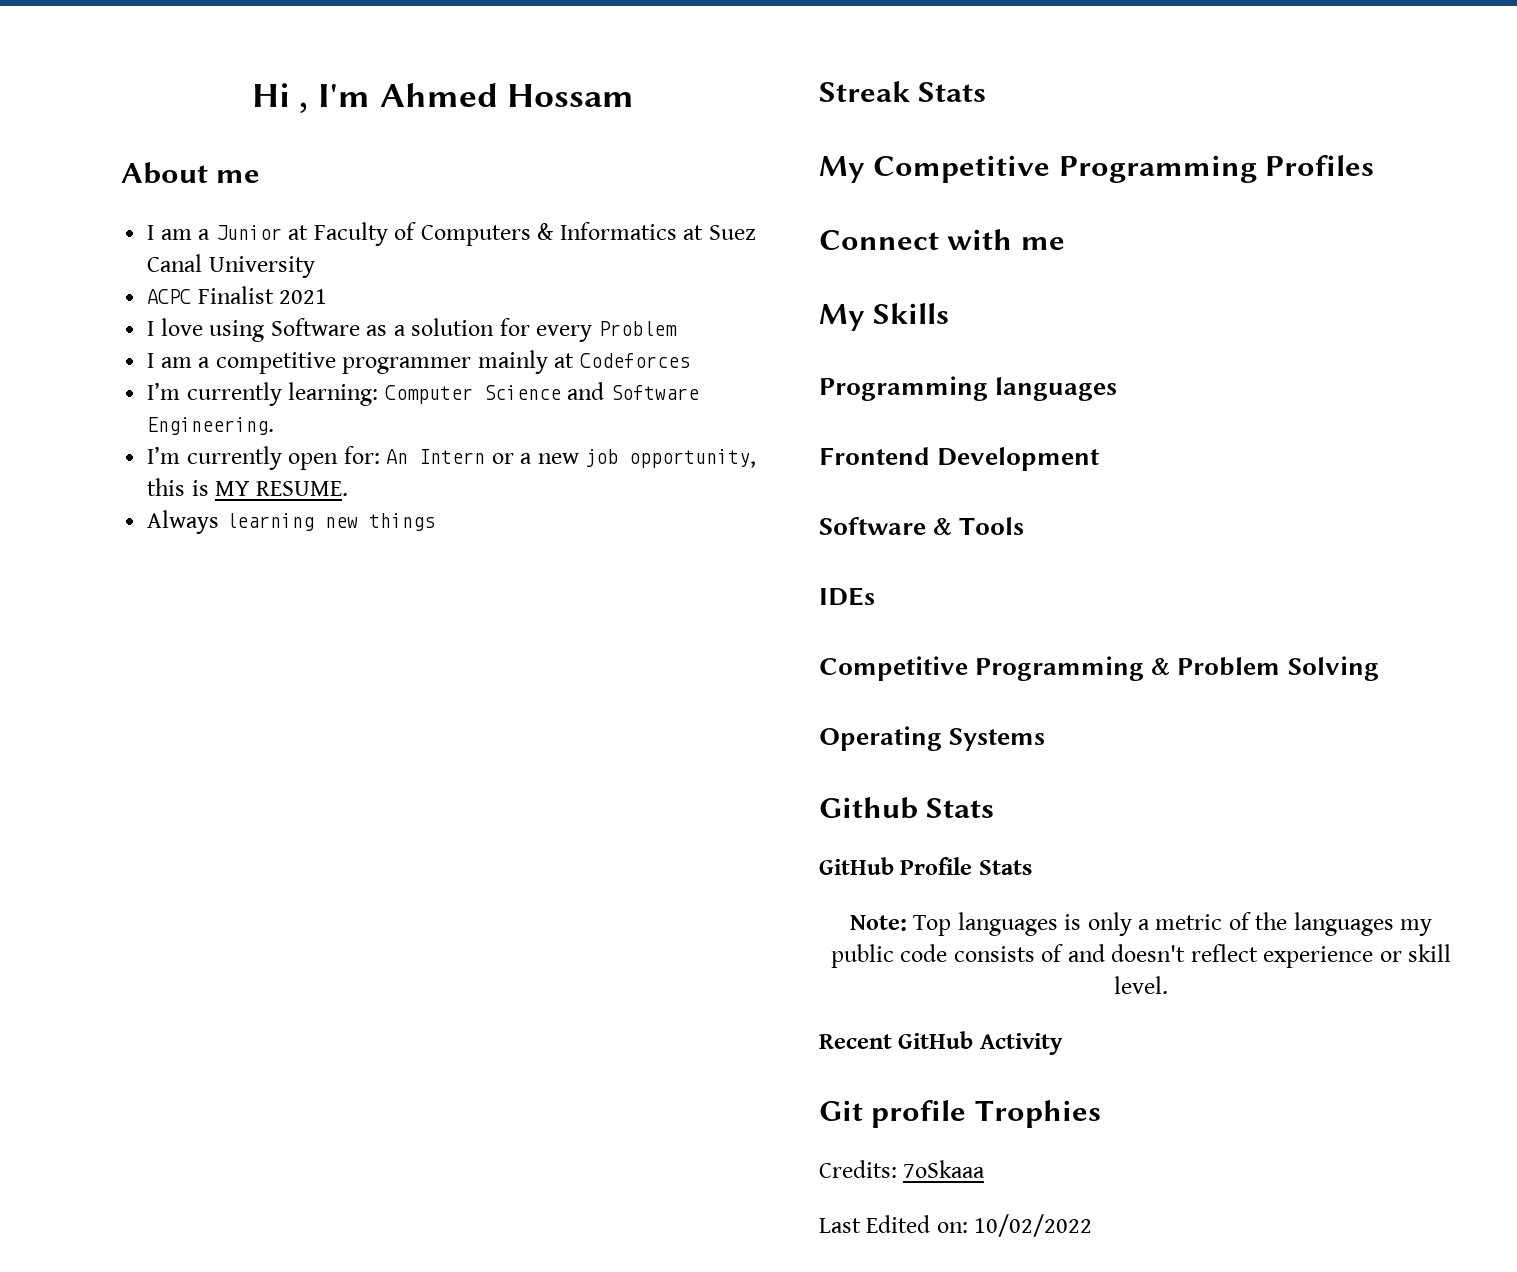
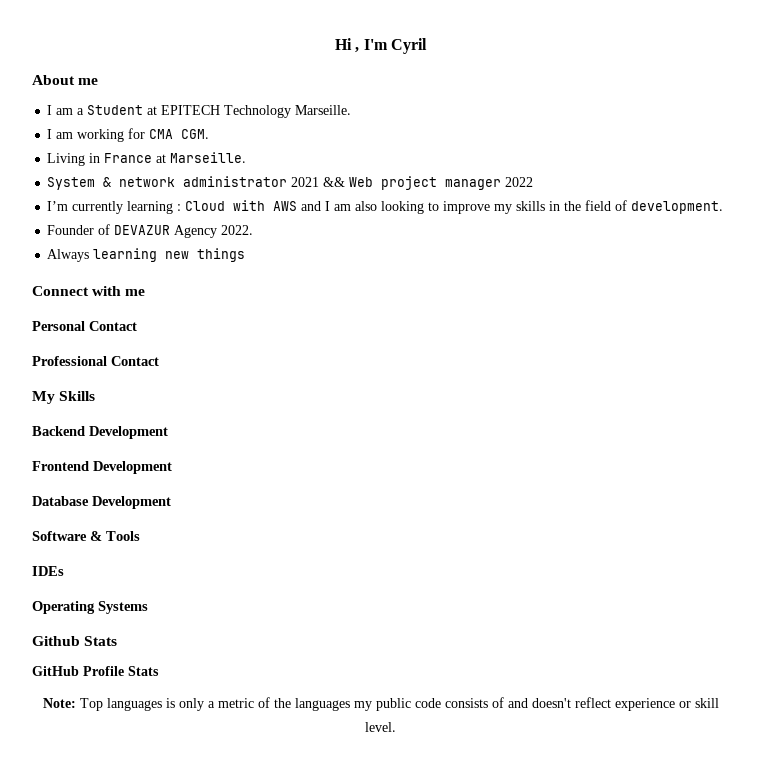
- Hi , I'm Ahmed Hossam
+ Hi , I'm Cyril
- I am a Junior at Faculty of Computers & Informatics at Suez Canal University
- ACPC Finalist 2021
- I love using Software as a solution for every Problem
- I am a competitive programmer mainly at Codeforces
- I’m currently learning: Computer Science and Software Engineering.
- I’m currently open for: An Intern or a new job opportunity, this is MY RESUME.
+ I am a Student at EPITECH Technology Marseille.
+ I am working for CMA CGM.
+ Living in France at Marseille.
+ System & network administrator 2021 && Web project manager 2022
+ I’m currently learning : Cloud with AWS and I am also looking to improve my skills in the field of development.
+ Founder of DEVAZUR Agency 2022.
  Always learning new things
- Streak Stats
- My Competitive Programming Profiles
+ Personal Contact
+ Professional Contact
- Programming languages
+ Backend Development
+ Database Development
- Competitive Programming & Problem Solving
- Recent GitHub Activity
- Git profile Trophies
- Credits: 7oSkaaa
- Last Edited on: 10/02/2022

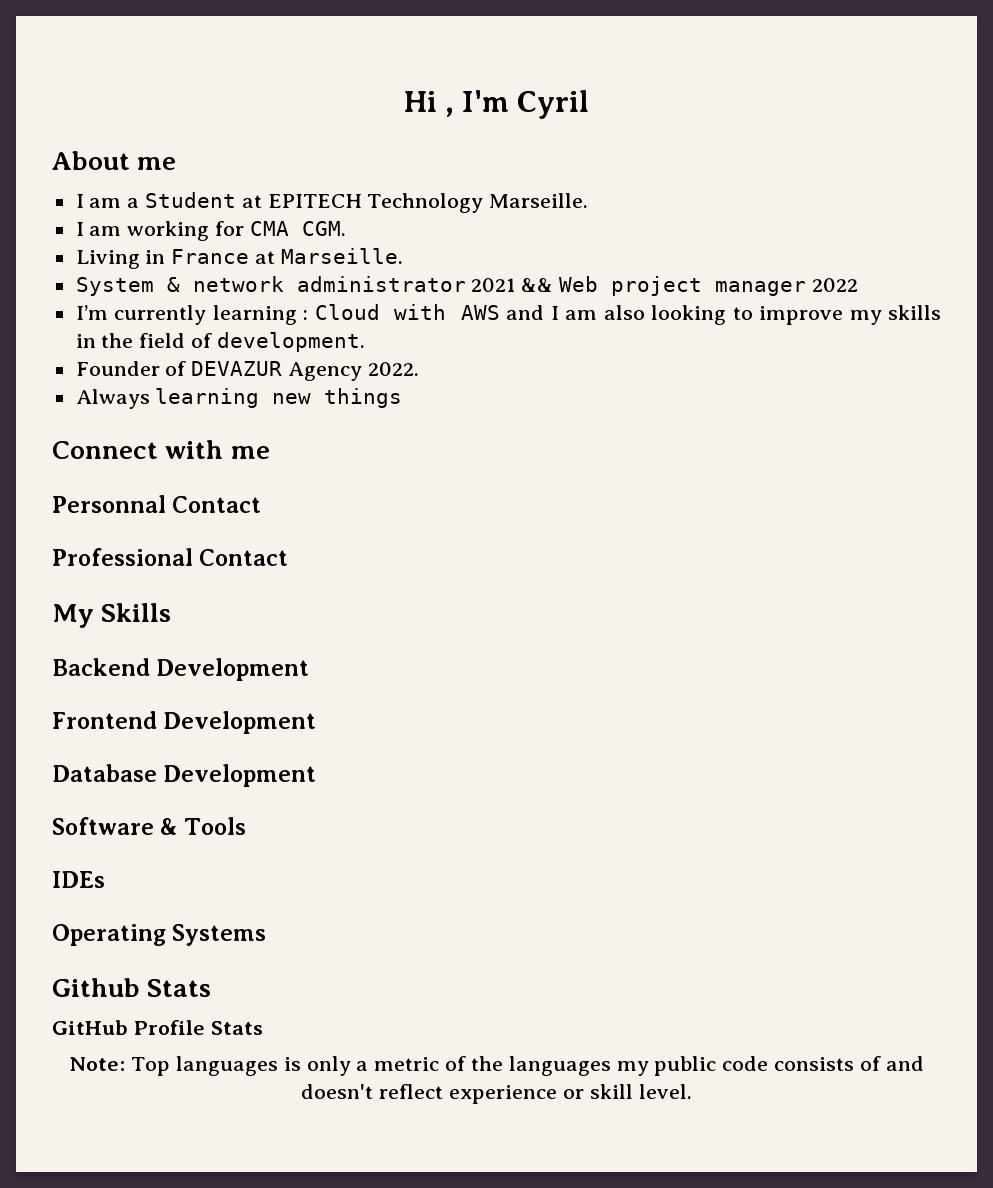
- Personal Contact
+ Personnal Contact

